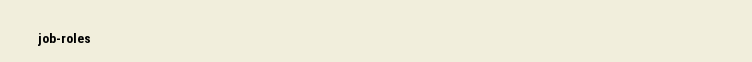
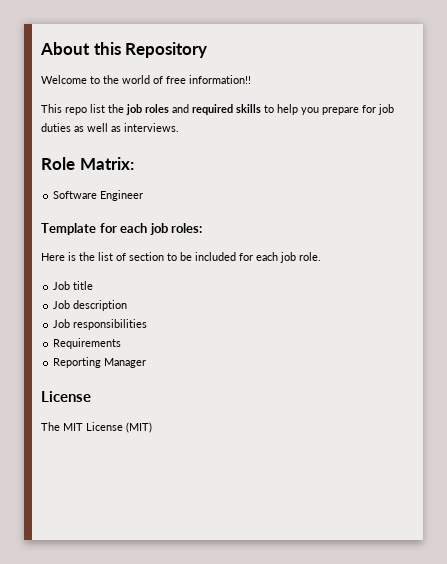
- job-roles
+ About this Repository
+ Welcome to the world of free information!!
+ This repo list the job roles and required skills to help you prepare for job duties as well as interviews.
+ Role Matrix:
+ Software Engineer
+ Template for each job roles:
+ Here is the list of section to be included for each job role.
+ Job title
+ Job description
+ Job responsibilities
+ Requirements
+ Reporting Manager
+ License
+ The MIT License (MIT)

